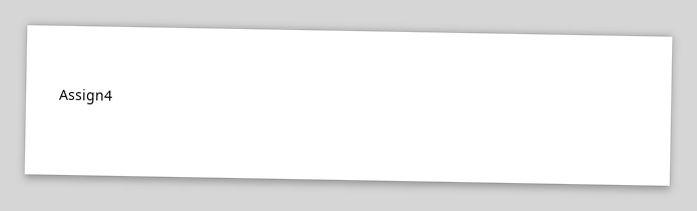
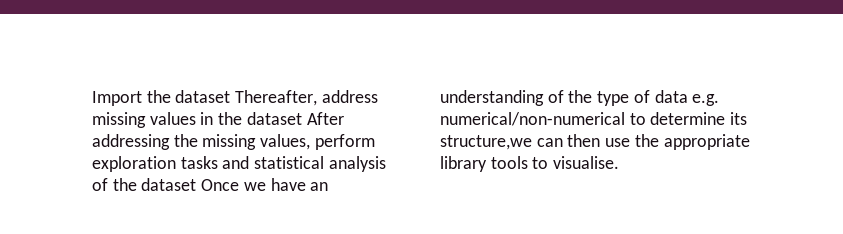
- Assign4
+ Import the dataset Thereafter, address missing values in the dataset After addressing the missing values, perform exploration tasks and statistical analysis of the dataset Once we have an understanding of the type of data e.g. numerical/non-numerical to determine its structure,we can then use the appropriate library tools to visualise.

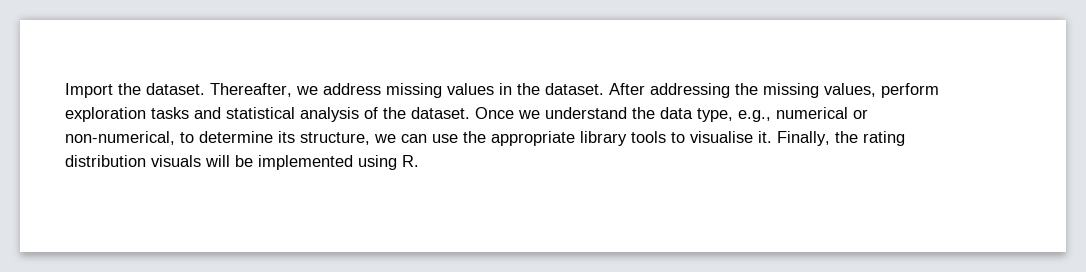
- Import the dataset Thereafter, address missing values in the dataset After addressing the missing values, perform exploration tasks and statistical analysis of the dataset Once we have an understanding of the type of data e.g. numerical/non-numerical to determine its structure,we can then use the appropriate library tools to visualise.
+ Import the dataset. Thereafter, we address missing values in the dataset. After addressing the missing values, perform exploration tasks and statistical analysis of the dataset. Once we understand the data type, e.g., numerical or non-numerical, to determine its structure, we can use the appropriate library tools to visualise it. Finally, the rating distribution visuals will be implemented using R.

